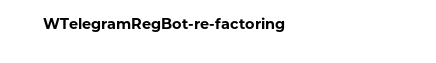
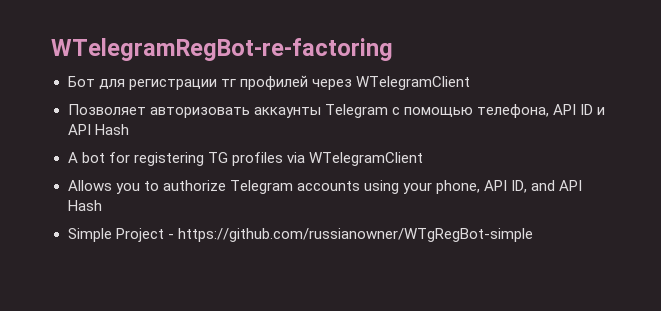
+ Бот для регистрации тг профилей через WTelegramClient
+ Позволяет авторизовать аккаунты Telegram с помощью телефона, API ID и API Hash
+ A bot for registering TG profiles via WTelegramClient
+ Allows you to authorize Telegram accounts using your phone, API ID, and API Hash
+ Simple Project - https://github.com/russianowner/WTgRegBot-simple

